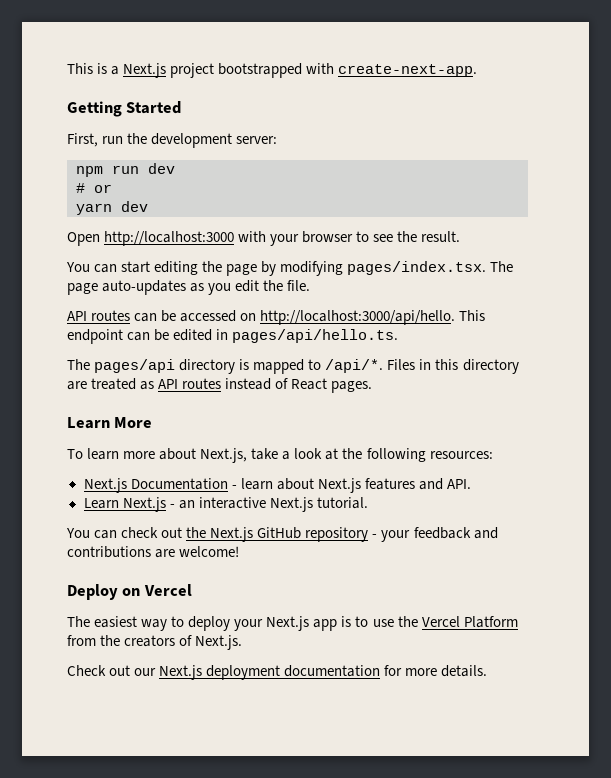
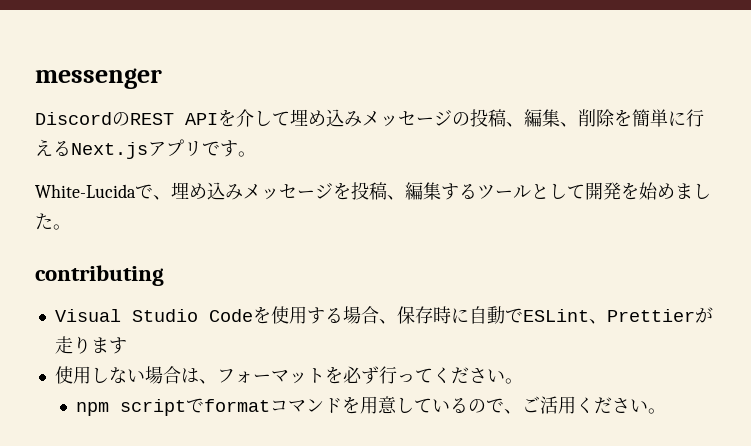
- This is a Next.js project bootstrapped with create-next-app.
- Getting Started
- First, run the development server:
- npm run dev
- # or
- yarn dev
- Open http://localhost:3000 with your browser to see the result.
- You can start editing the page by modifying pages/index.tsx. The page auto-updates as you edit the file.
- API routes can be accessed on http://localhost:3000/api/hello. This endpoint can be edited in pages/api/hello.ts.
- The pages/api directory is mapped to /api/*. Files in this directory are treated as API routes instead of React pages.
- Learn More
- To learn more about Next.js, take a look at the following resources:
- Next.js Documentation - learn about Next.js features and API.
- Learn Next.js - an interactive Next.js tutorial.
- You can check out the Next.js GitHub repository - your feedback and contributions are welcome!
- Deploy on Vercel
- The easiest way to deploy your Next.js app is to use the Vercel Platform from the creators of Next.js.
- Check out our Next.js deployment documentation for more details.
+ messenger
+ DiscordのREST APIを介して埋め込みメッセージの投稿、編集、削除を簡単に行えるNext.jsアプリです。
+ White-Lucidaで、埋め込みメッセージを投稿、編集するツールとして開発を始めました。
+ contributing
+ Visual Studio Codeを使用する場合、保存時に自動でESLint、Prettierが走ります
+ 使用しない場合は、フォーマットを必ず行ってください。
+ npm scriptでformatコマンドを用意しているので、ご活用ください。

